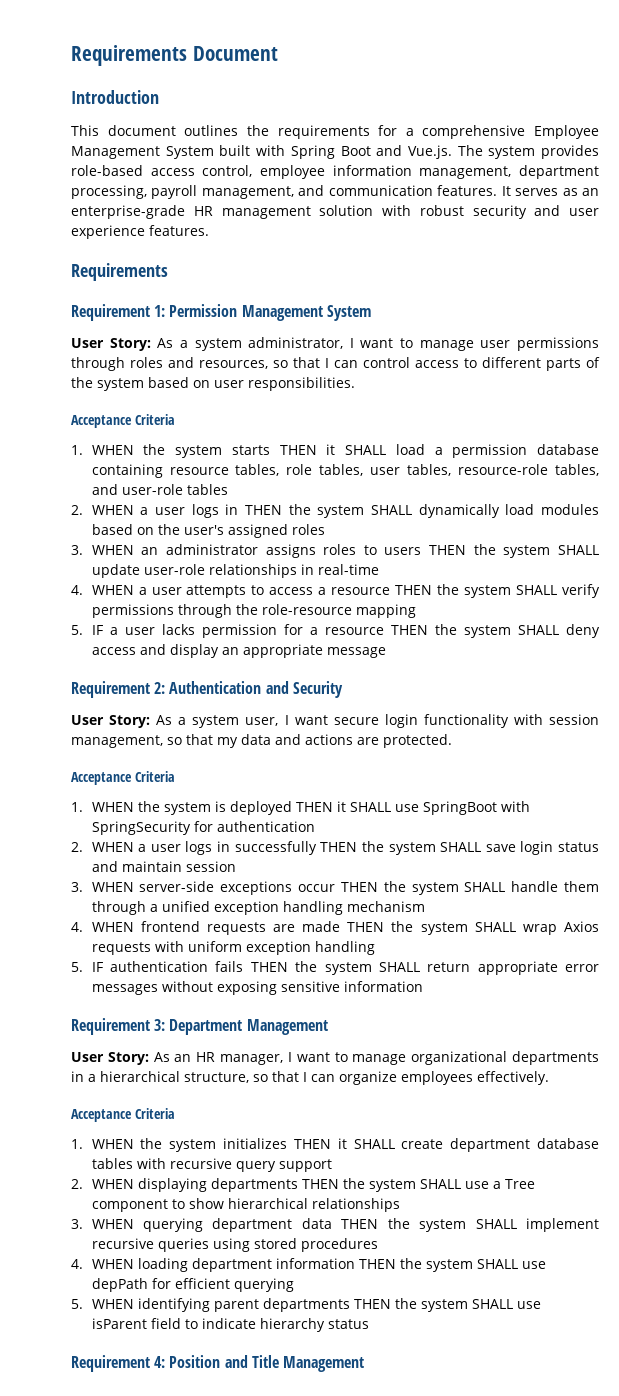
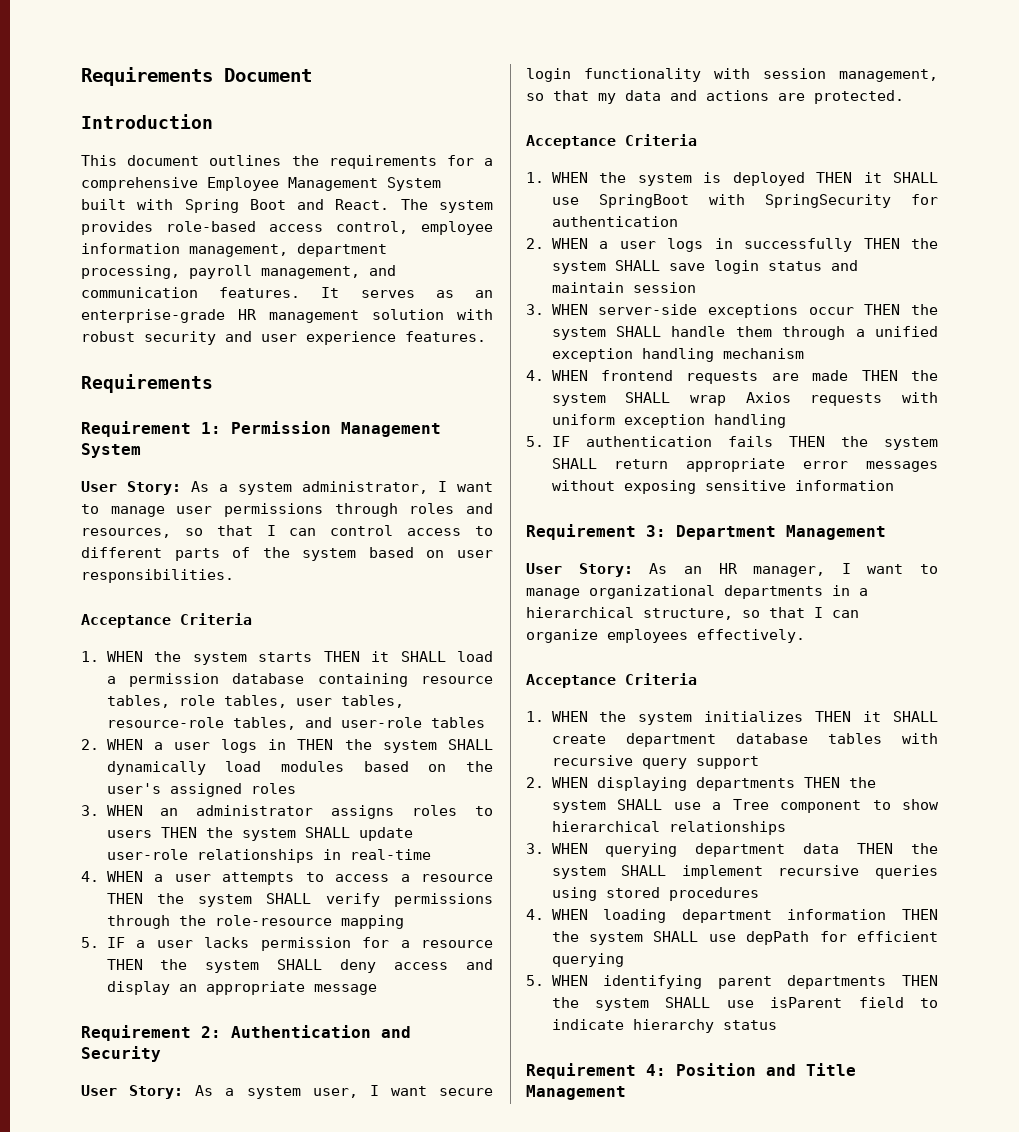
- This document outlines the requirements for a comprehensive Employee Management System built with Spring Boot and Vue.js. The system provides role-based access control, employee information management, department processing, payroll management, and communication features.
+ This document outlines the requirements for a comprehensive Employee Management System built with Spring Boot and React. The system provides role-based access control, employee information management, department processing, payroll management, and communication features.

